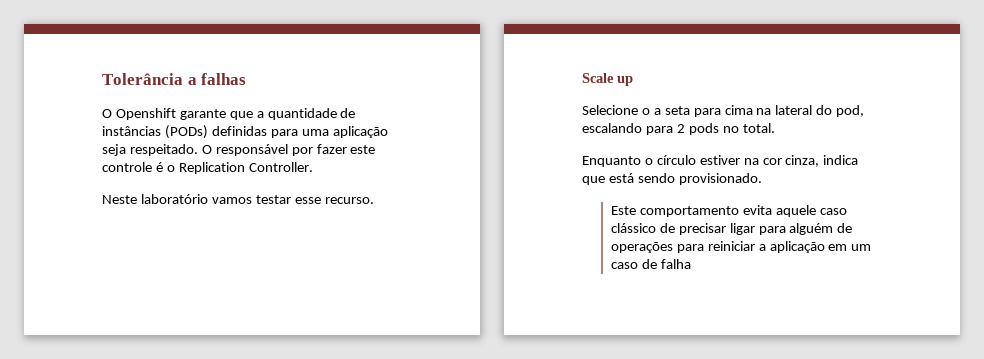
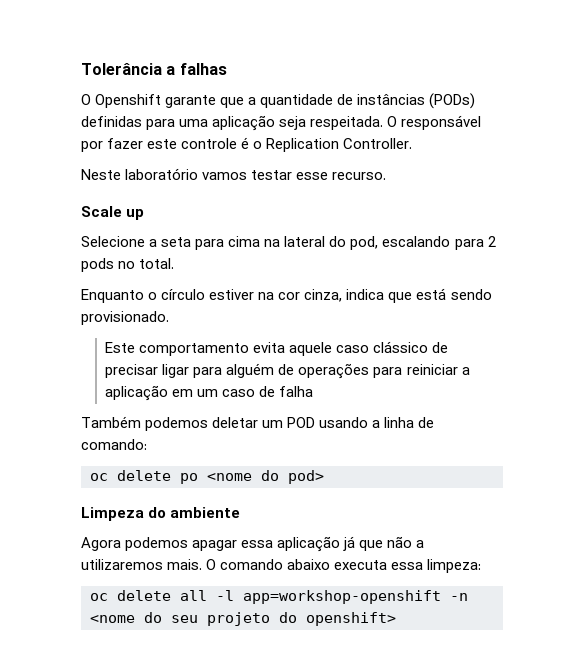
- O Openshift garante que a quantidade de instâncias (PODs) definidas para uma aplicação seja respeitado.
+ O Openshift garante que a quantidade de instâncias (PODs) definidas para uma aplicação seja respeitada.
- Selecione o a seta para cima na lateral do pod, escalando para 2 pods no total.
+ Selecione a seta para cima na lateral do pod, escalando para 2 pods no total.
+ Também podemos deletar um POD usando a linha de comando:
+ oc delete po <nome do pod>
+ Limpeza do ambiente
+ Agora podemos apagar essa aplicação já que não a utilizaremos mais. O comando abaixo executa essa limpeza:
+ oc delete all -l app=workshop-openshift -n <nome do seu projeto do openshift>

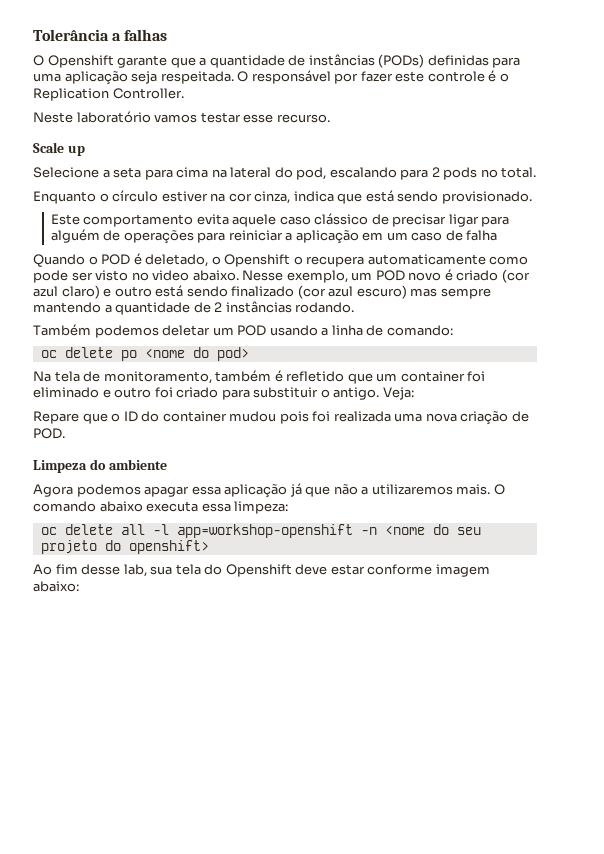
+ Quando o POD é deletado, o Openshift o recupera automaticamente como pode ser visto no video abaixo. Nesse exemplo, um POD novo é criado (cor azul claro) e outro está sendo finalizado (cor azul escuro) mas sempre mantendo a quantidade de 2 instâncias rodando.
+ Na tela de monitoramento, também é refletido que um container foi eliminado e outro foi criado para substituir o antigo. Veja:
+ Repare que o ID do container mudou pois foi realizada uma nova criação de POD.
+ Ao fim desse lab, sua tela do Openshift deve estar conforme imagem abaixo:

